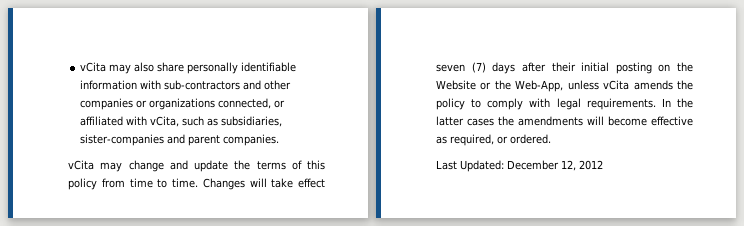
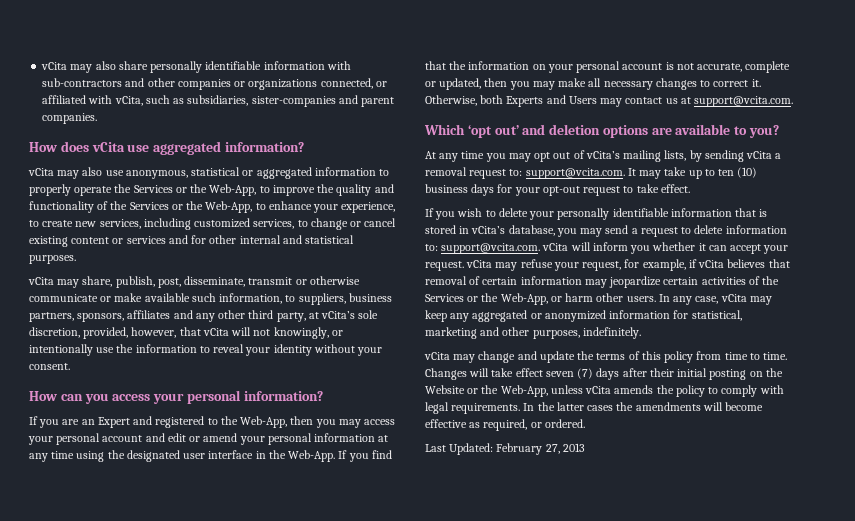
+ How does vCita use aggregated information?
+ vCita may also use anonymous, statistical or aggregated information to properly operate the Services or the Web-App, to improve the quality and functionality of the Services or the Web-App, to enhance your experience, to create new services, including customized services, to change or cancel existing content or services and for other internal and statistical purposes.
+ vCita may share, publish, post, disseminate, transmit or otherwise communicate or make available such information, to suppliers, business partners, sponsors, affiliates and any other third party, at vCita’s sole discretion, provided, however, that vCita will not knowingly, or intentionally use the information to reveal your identity without your consent.
+ How can you access your personal information?
+ If you are an Expert and registered to the Web-App, then you may access your personal account and edit or amend your personal information at any time using the designated user interface in the Web-App. If you find that the information on your personal account is not accurate, complete or updated, then you may make all necessary changes to correct it. Otherwise, both Experts and Users may contact us at support@vcita.com.
+ Which ‘opt out’ and deletion options are available to you?
+ At any time you may opt out of vCita’s mailing lists, by sending vCita a removal request to: support@vcita.com. It may take up to ten (10) business days for your opt-out request to take effect.
+ If you wish to delete your personally identifiable information that is stored in vCita’s database, you may send a request to delete information to: support@vcita.com. vCita will inform you whether it can accept your request. vCita may refuse your request, for example, if vCita believes that removal of certain information may jeopardize certain activities of the Services or the Web-App, or harm other users. In any case, vCita may keep any aggregated or anonymized information for statistical, marketing and other purposes, indefinitely.
- Last Updated: December 12, 2012
+ Last Updated: February 27, 2013

